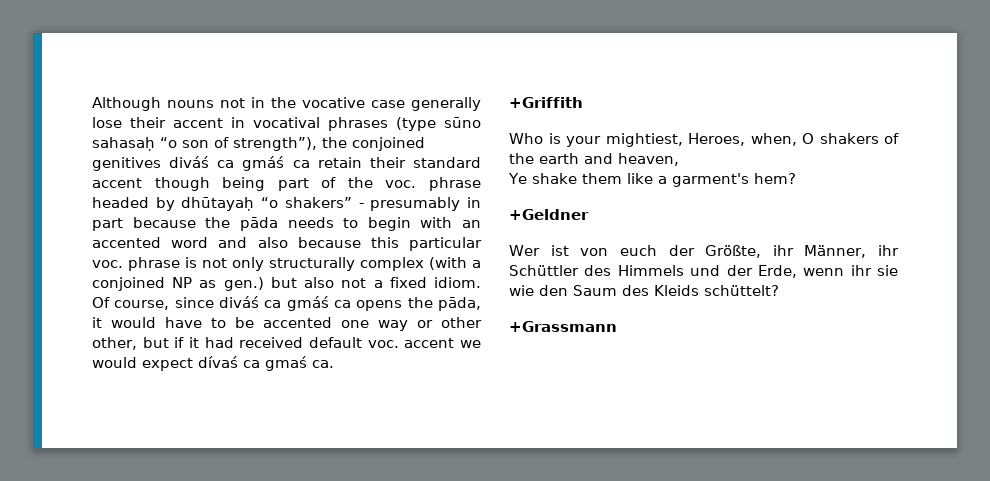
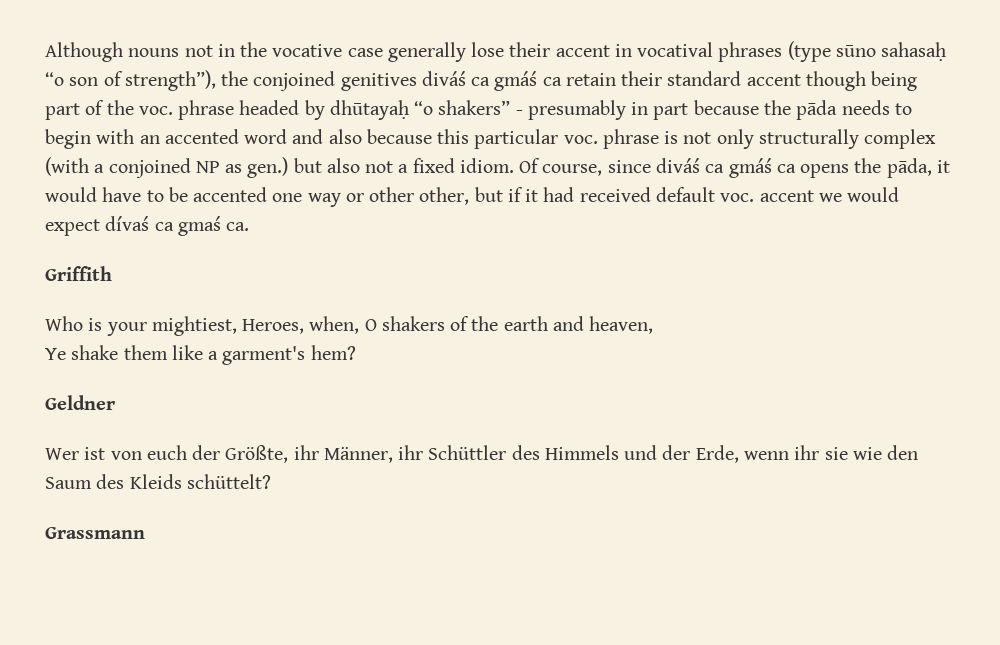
- +Griffith
+ Griffith
- +Geldner
+ Geldner
- +Grassmann
+ Grassmann

